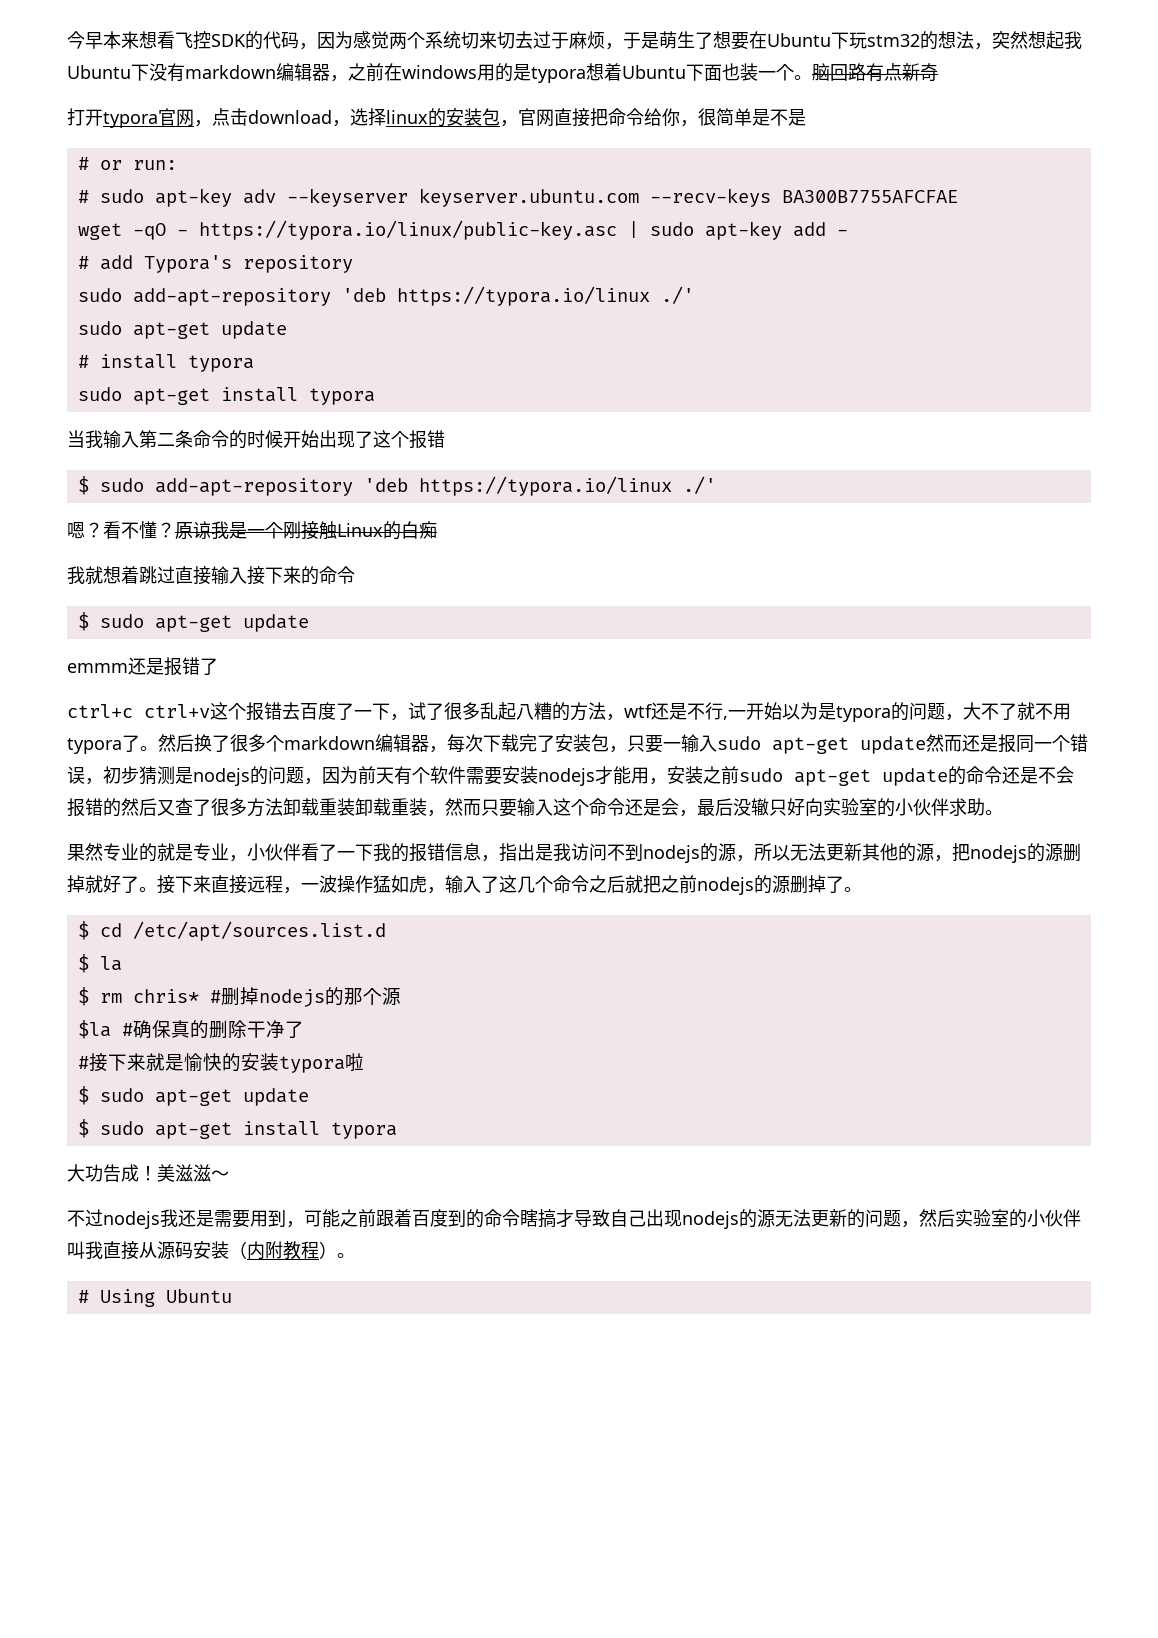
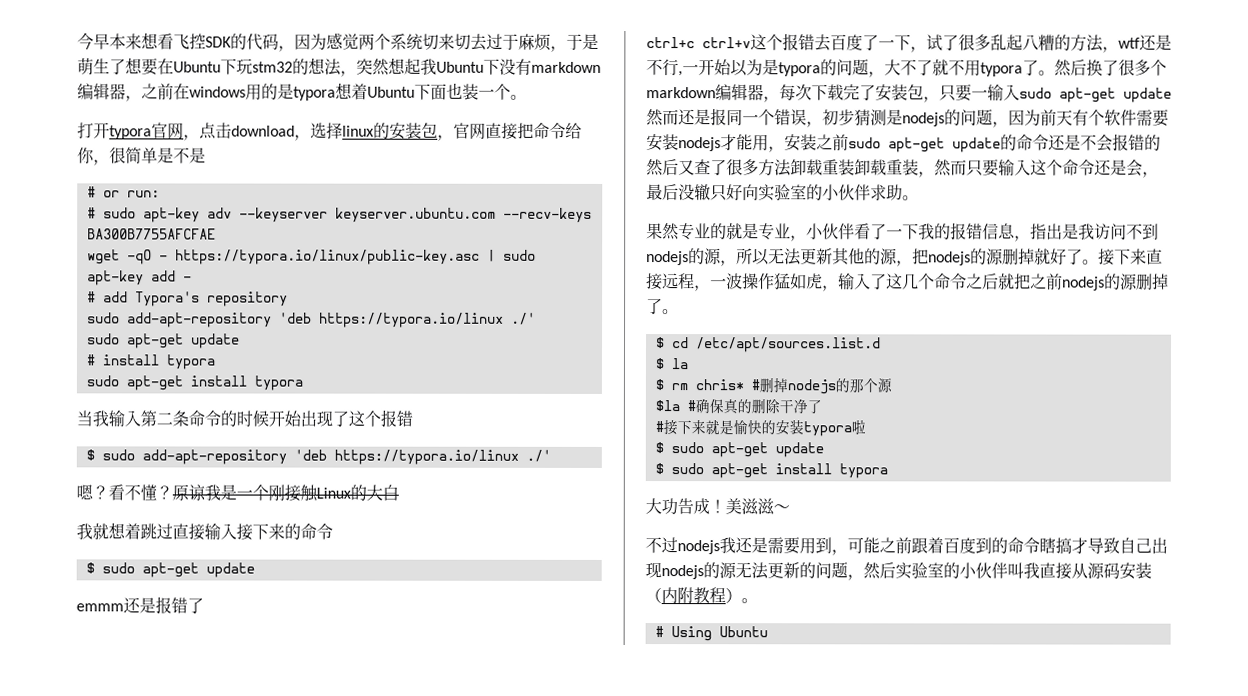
- 脑回路有点新奇
- 原谅我是一个刚接触Linux的白痴
+ 原谅我是一个刚接触Linux的大白

